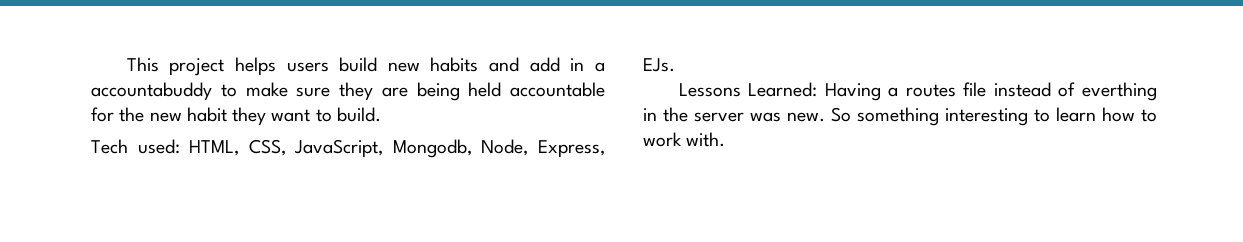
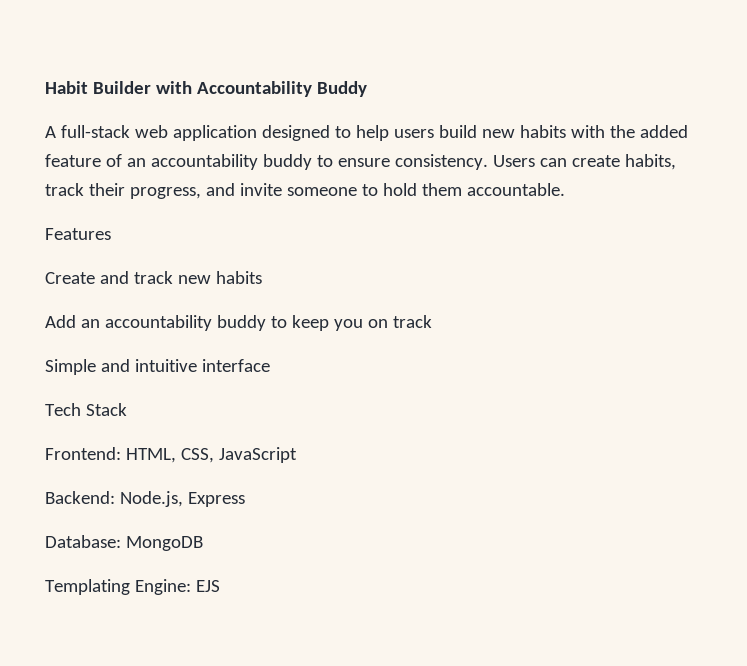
- This project helps users build new habits and add in a accountabuddy to make sure they are being held accountable for the new habit they want to build.
- Tech used: HTML, CSS, JavaScript, Mongodb, Node, Express, EJs.
- Lessons Learned: Having a routes file instead of everthing in the server was new. So something interesting to learn how to work with.
+ Habit Builder with Accountability Buddy
+ A full-stack web application designed to help users build new habits with the added feature of an accountability buddy to ensure consistency. Users can create habits, track their progress, and invite someone to hold them accountable.
+ Features
+ Create and track new habits
+ Add an accountability buddy to keep you on track
+ Simple and intuitive interface
+ Tech Stack
+ Frontend: HTML, CSS, JavaScript
+ Backend: Node.js, Express
+ Database: MongoDB
+ Templating Engine: EJS

